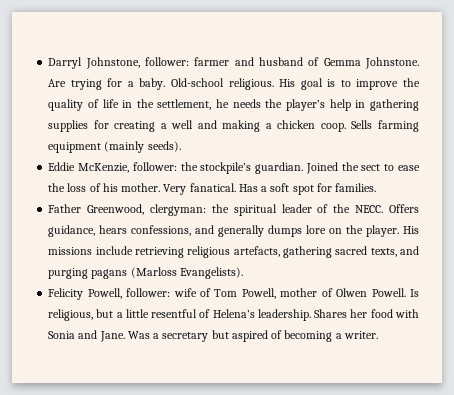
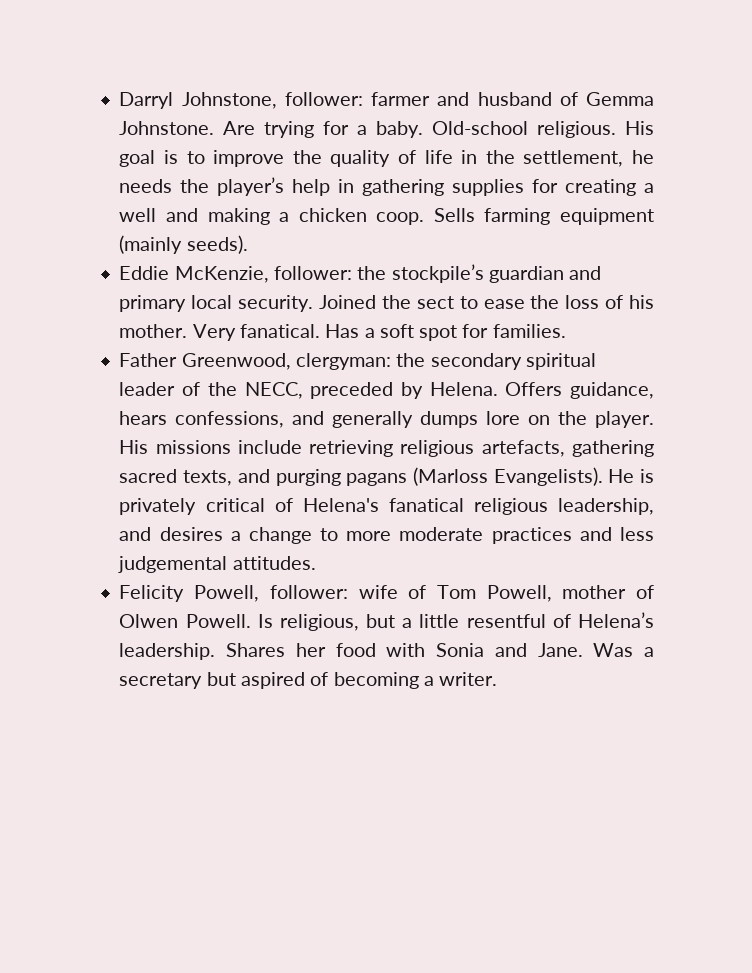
- Eddie McKenzie, follower: the stockpile’s guardian.
+ Eddie McKenzie, follower: the stockpile’s guardian and primary local security.
- Father Greenwood, clergyman: the spiritual leader of the NECC.
+ Father Greenwood, clergyman: the secondary spiritual leader of the NECC, preceded by Helena.
+ He is privately critical of Helena's fanatical religious leadership, and desires a change to more moderate practices and less judgemental attitudes.

